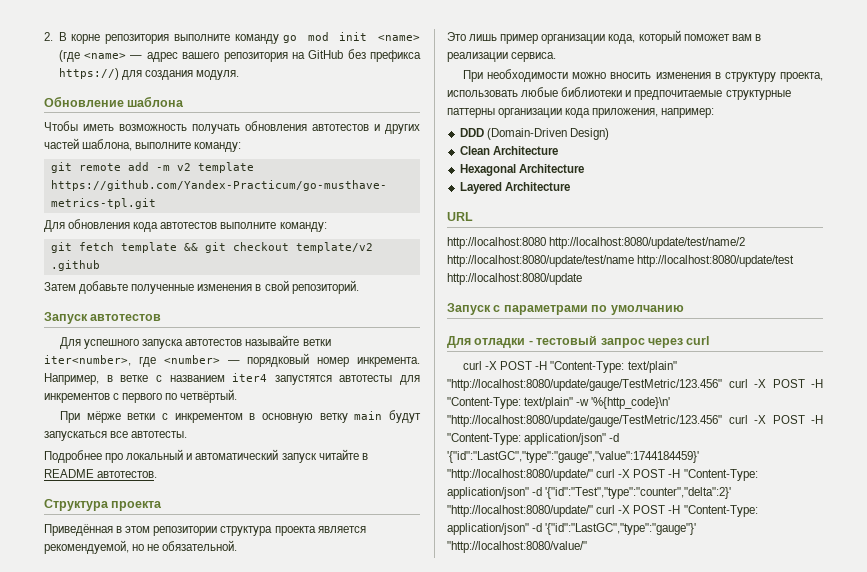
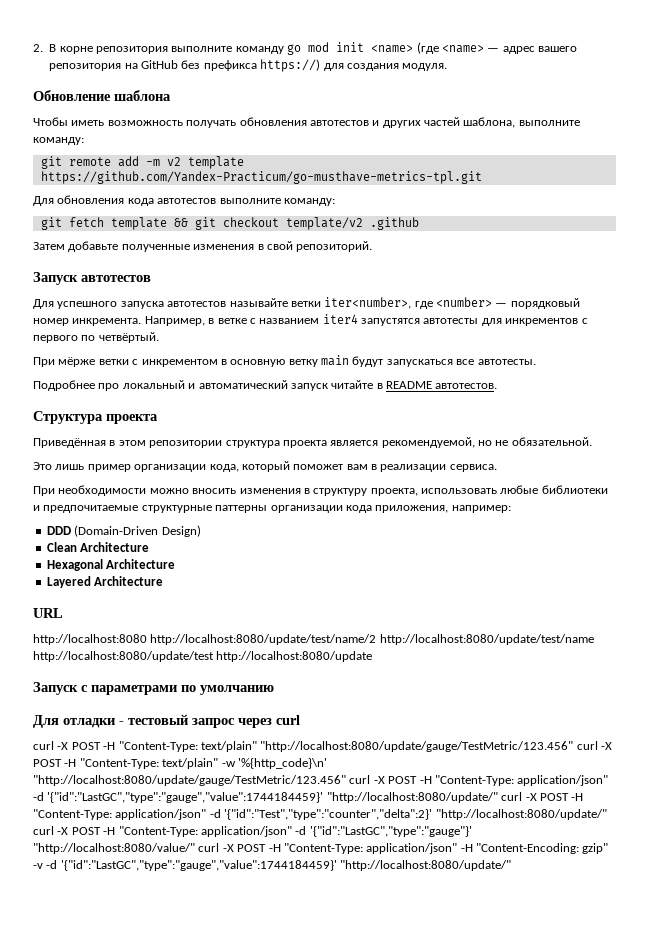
- curl -X POST -H "Content-Type: text/plain" "http://localhost:8080/update/gauge/TestMetric/123.456" curl -X POST -H "Content-Type: text/plain" -w '%{http_code}\n' "http://localhost:8080/update/gauge/TestMetric/123.456" curl -X POST -H "Content-Type: application/json" -d '{"id":"LastGC","type":"gauge","value":1744184459}' "http://localhost:8080/update/" curl -X POST -H "Content-Type: application/json" -d '{"id":"Test","type":"counter","delta":2}' "http://localhost:8080/update/" curl -X POST -H "Content-Type: application/json" -d '{"id":"LastGC","type":"gauge"}' "http://localhost:8080/value/"
+ curl -X POST -H "Content-Type: text/plain" "http://localhost:8080/update/gauge/TestMetric/123.456" curl -X POST -H "Content-Type: text/plain" -w '%{http_code}\n' "http://localhost:8080/update/gauge/TestMetric/123.456" curl -X POST -H "Content-Type: application/json" -d '{"id":"LastGC","type":"gauge","value":1744184459}' "http://localhost:8080/update/" curl -X POST -H "Content-Type: application/json" -d '{"id":"Test","type":"counter","delta":2}' "http://localhost:8080/update/" curl -X POST -H "Content-Type: application/json" -d '{"id":"LastGC","type":"gauge"}' "http://localhost:8080/value/" curl -X POST -H "Content-Type: application/json" -H "Content-Encoding: gzip" -v -d '{"id":"LastGC","type":"gauge","value":1744184459}' "http://localhost:8080/update/"

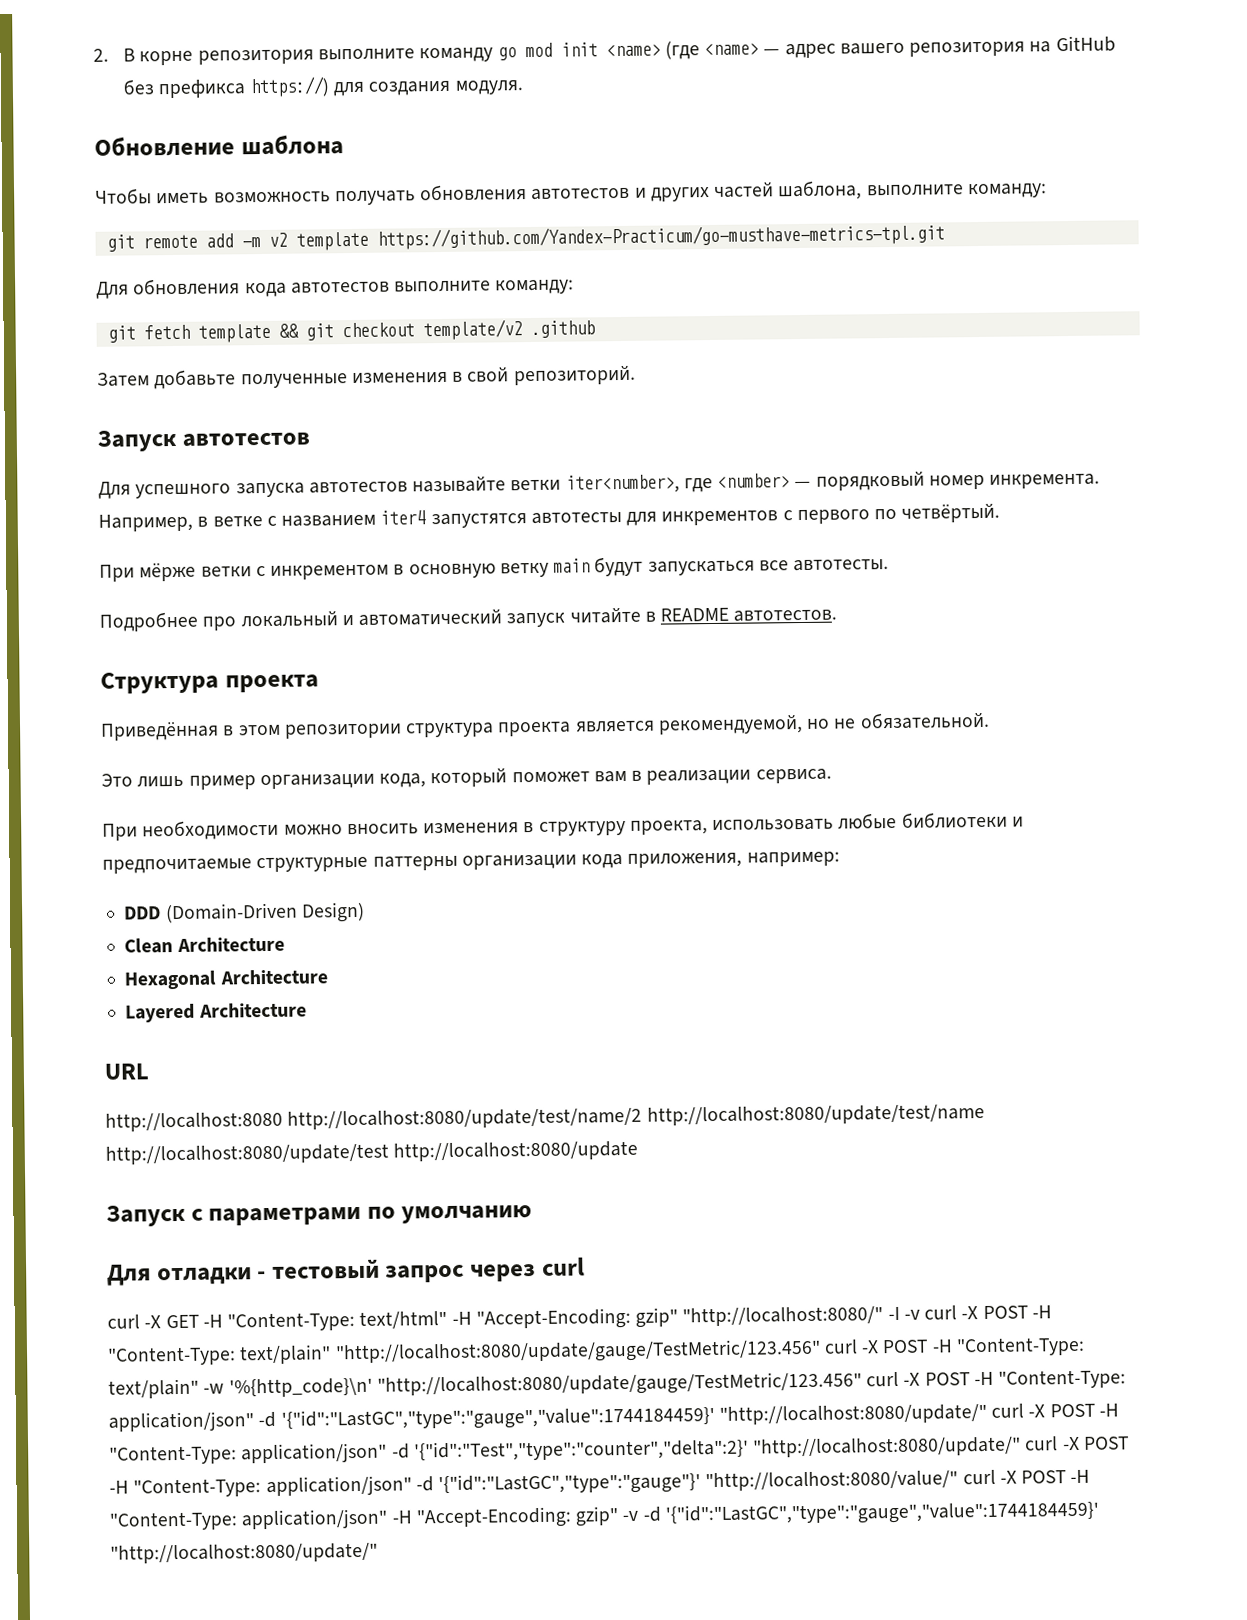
- curl -X POST -H "Content-Type: text/plain" "http://localhost:8080/update/gauge/TestMetric/123.456" curl -X POST -H "Content-Type: text/plain" -w '%{http_code}\n' "http://localhost:8080/update/gauge/TestMetric/123.456" curl -X POST -H "Content-Type: application/json" -d '{"id":"LastGC","type":"gauge","value":1744184459}' "http://localhost:8080/update/" curl -X POST -H "Content-Type: application/json" -d '{"id":"Test","type":"counter","delta":2}' "http://localhost:8080/update/" curl -X POST -H "Content-Type: application/json" -d '{"id":"LastGC","type":"gauge"}' "http://localhost:8080/value/" curl -X POST -H "Content-Type: application/json" -H "Content-Encoding: gzip" -v -d '{"id":"LastGC","type":"gauge","value":1744184459}' "http://localhost:8080/update/"
+ curl -X GET -H "Content-Type: text/html" -H "Accept-Encoding: gzip" "http://localhost:8080/" -I -v curl -X POST -H "Content-Type: text/plain" "http://localhost:8080/update/gauge/TestMetric/123.456" curl -X POST -H "Content-Type: text/plain" -w '%{http_code}\n' "http://localhost:8080/update/gauge/TestMetric/123.456" curl -X POST -H "Content-Type: application/json" -d '{"id":"LastGC","type":"gauge","value":1744184459}' "http://localhost:8080/update/" curl -X POST -H "Content-Type: application/json" -d '{"id":"Test","type":"counter","delta":2}' "http://localhost:8080/update/" curl -X POST -H "Content-Type: application/json" -d '{"id":"LastGC","type":"gauge"}' "http://localhost:8080/value/" curl -X POST -H "Content-Type: application/json" -H "Accept-Encoding: gzip" -v -d '{"id":"LastGC","type":"gauge","value":1744184459}' "http://localhost:8080/update/"

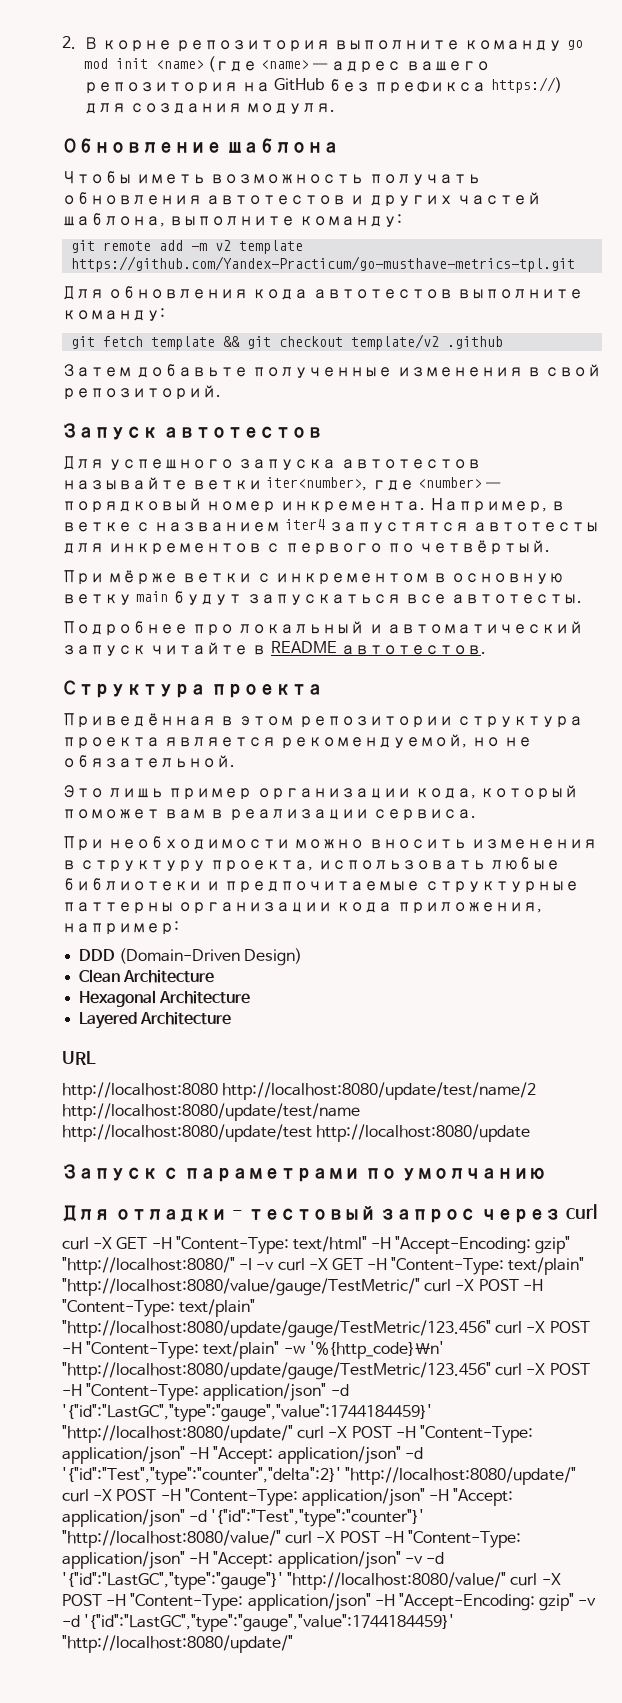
- gzip" "http://localhost:8080/" -I -v curl -X POST -H "Content-Type:
+ gzip" "http://localhost:8080/" -I -v curl -X GET -H "Content-Type: text/plain" "http://localhost:8080/value/gauge/TestMetric/" curl -X POST -H "Content-Type:
- application/json" -d '{"id":"Test","type":"counter","delta":2}' "http://localhost:8080/update/" curl -X POST -H "Content-Type:
+ application/json" -H "Accept: application/json" -d '{"id":"Test","type":"counter","delta":2}' "http://localhost:8080/update/" curl -X POST -H "Content-Type:
- application/json" -d '{"id":"LastGC","type":"gauge"}' "http://localhost:8080/value/" curl -X POST -H "Content-Type:
+ application/json" -H "Accept: application/json" -d '{"id":"Test","type":"counter"}' "http://localhost:8080/value/" curl -X POST -H "Content-Type: application/json" -H "Accept: application/json" -v -d '{"id":"LastGC","type":"gauge"}' "http://localhost:8080/value/" curl -X POST -H "Content-Type:

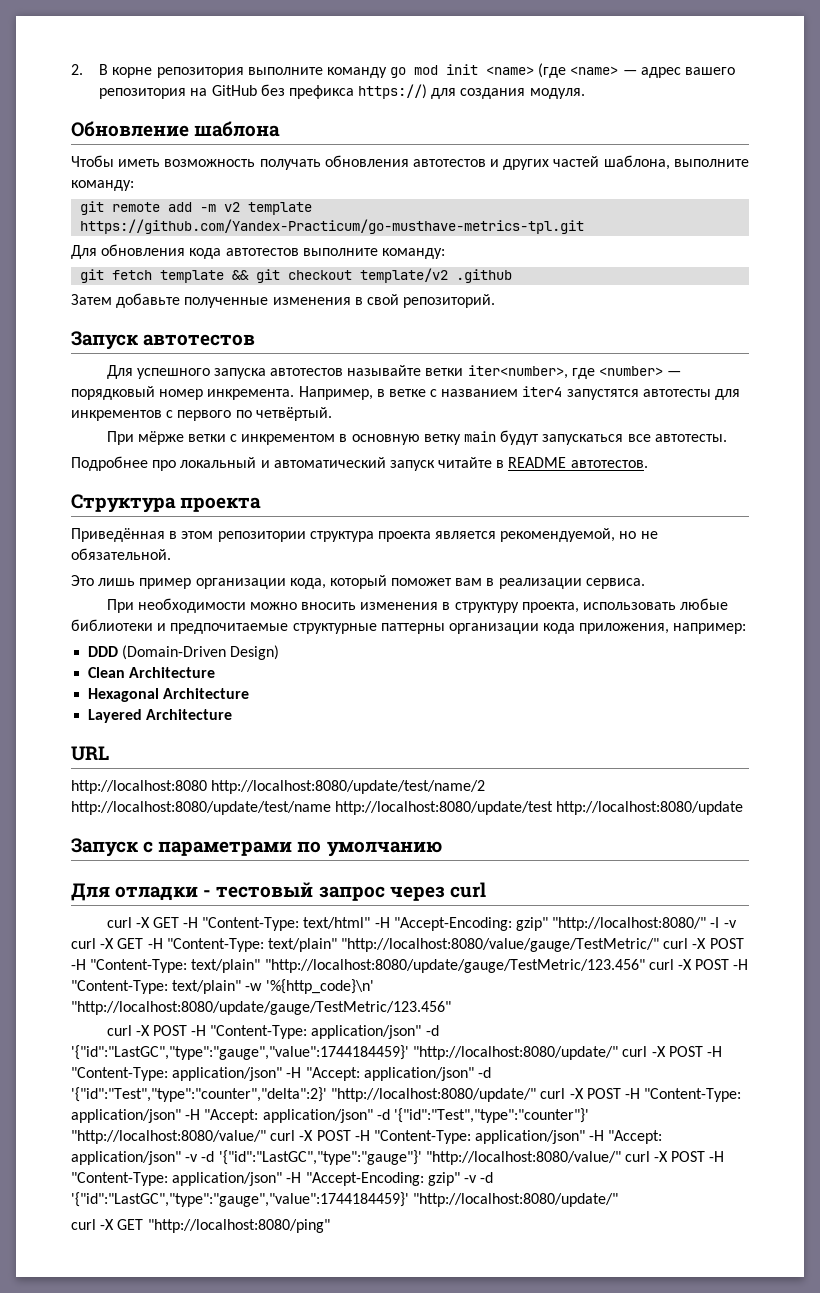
- text/plain" -w '%{http_code}\n' "http://localhost:8080/update/gauge/TestMetric/123.456" curl -X POST -H "Content-Type:
+ text/plain" -w '%{http_code}\n' "http://localhost:8080/update/gauge/TestMetric/123.456"
+ curl -X POST -H "Content-Type:
+ curl -X GET "http://localhost:8080/ping"

